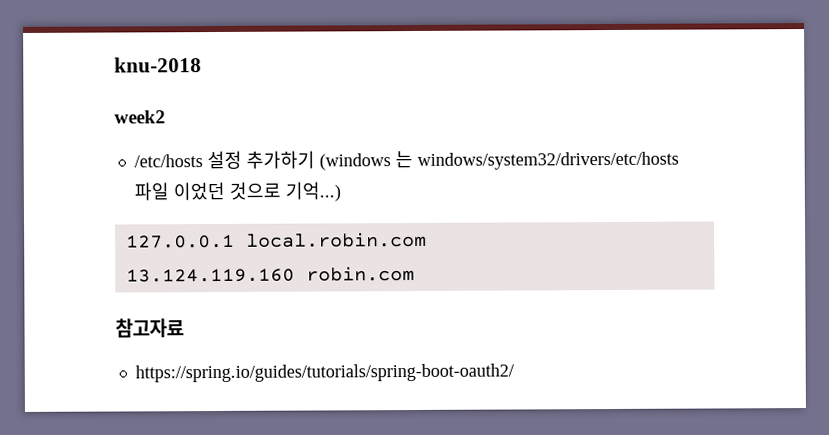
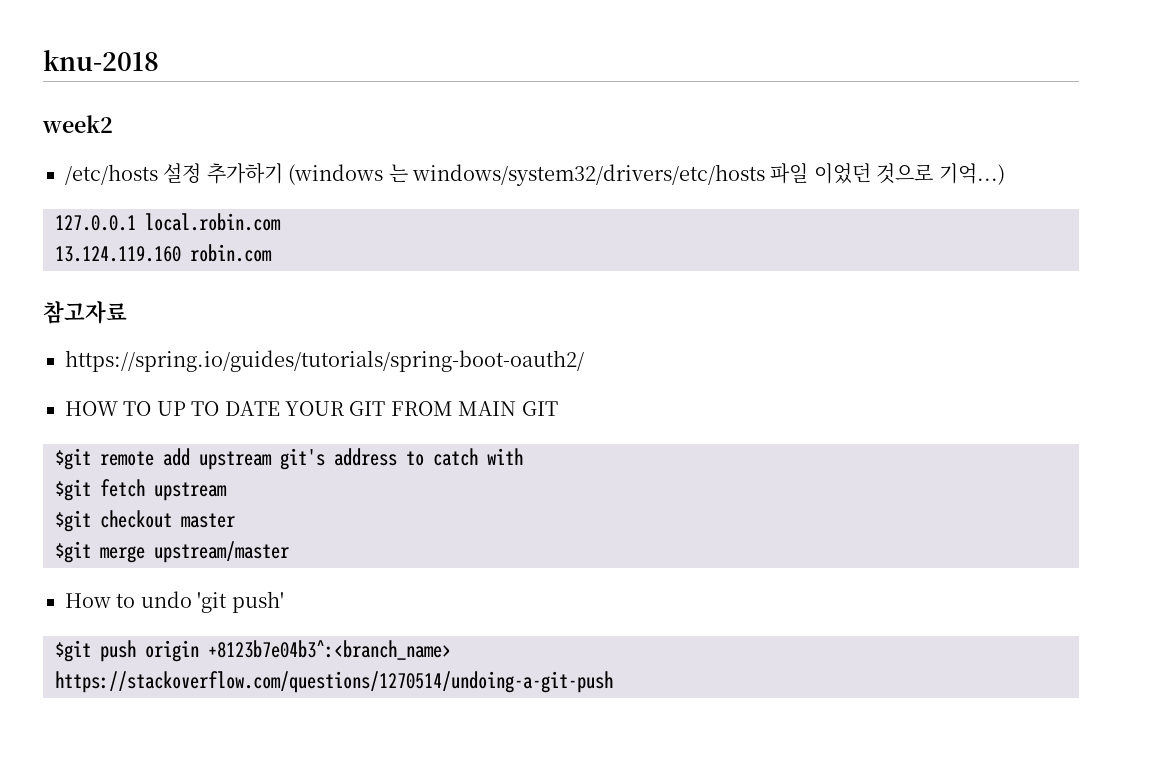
+ HOW TO UP TO DATE YOUR GIT FROM MAIN GIT
+ $git remote add upstream git's address to catch with
+ $git fetch upstream
+ $git checkout master
+ $git merge upstream/master
+ How to undo 'git push'
+ $git push origin +8123b7e04b3^:<branch_name>
+ https://stackoverflow.com/questions/1270514/undoing-a-git-push

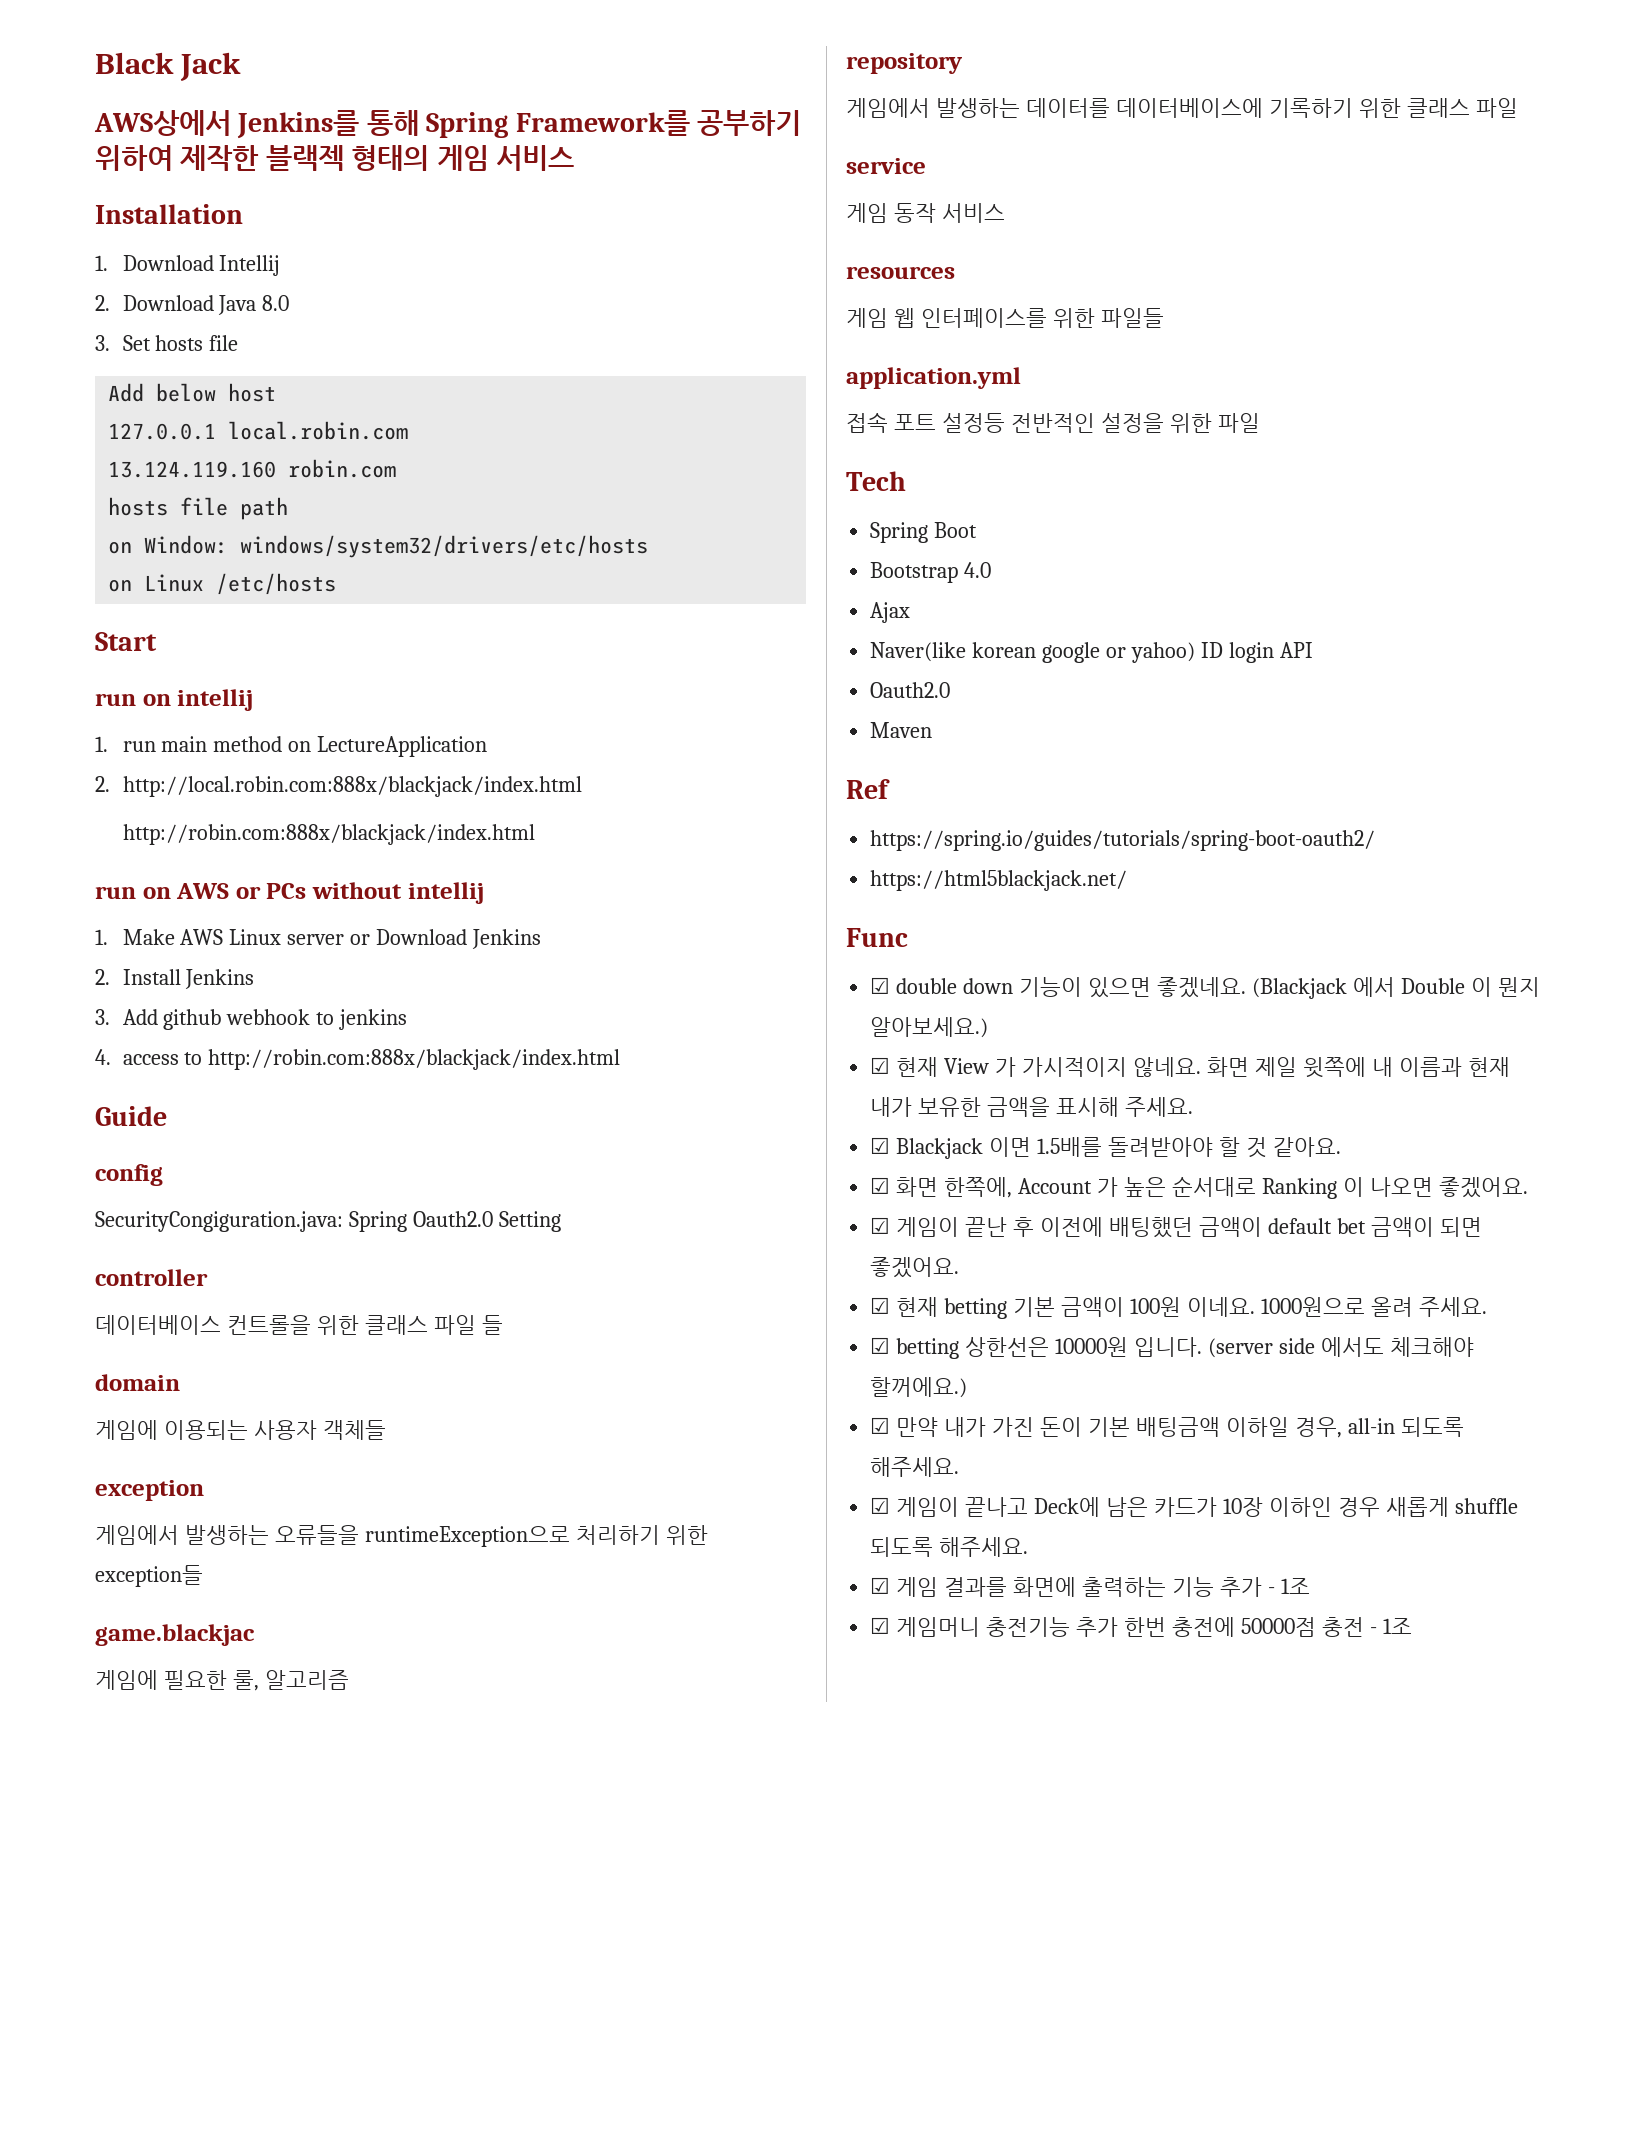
- knu-2018
- week2
- /etc/hosts 설정 추가하기 (windows 는 windows/system32/drivers/etc/hosts 파일 이었던 것으로 기억...)
+ Black Jack
+ AWS상에서 Jenkins를 통해 Spring Framework를 공부하기 위하여 제작한 블랙젝 형태의 게임 서비스
+ Installation
+ 1. Download Intellij
+ 2. Download Java 8.0
+ 3. Set hosts file
+ Add below host
  127.0.0.1 local.robin.com
  13.124.119.160 robin.com
- 참고자료
+ hosts file path
+ on Window: windows/system32/drivers/etc/hosts
+ on Linux /etc/hosts
+ Start
+ run on intellij
+ 1. run main method on LectureApplication
+ 2. http://local.robin.com:888x/blackjack/index.html
+ http://robin.com:888x/blackjack/index.html
+ run on AWS or PCs without intellij
+ 1. Make AWS Linux server or Download Jenkins
+ 2. Install Jenkins
+ 3. Add github webhook to jenkins
+ 4. access to http://robin.com:888x/blackjack/index.html
+ Guide
+ config
+ SecurityCongiguration.java: Spring Oauth2.0 Setting
+ controller
+ 데이터베이스 컨트롤을 위한 클래스 파일 들
+ domain
+ 게임에 이용되는 사용자 객체들
+ exception
+ 게임에서 발생하는 오류들을 runtimeException으로 처리하기 위한 exception들
+ game.blackjac
+ 게임에 필요한 룰, 알고리즘
+ repository
+ 게임에서 발생하는 데이터를 데이터베이스에 기록하기 위한 클래스 파일
+ service
+ 게임 동작 서비스
+ resources
+ 게임 웹 인터페이스를 위한 파일들
+ application.yml
+ 접속 포트 설정등 전반적인 설정을 위한 파일
+ Tech
+ Spring Boot
+ Bootstrap 4.0
+ Ajax
+ Naver(like korean google or yahoo) ID login API
+ Oauth2.0
+ Maven
+ Ref
  https://spring.io/guides/tutorials/spring-boot-oauth2/
- HOW TO UP TO DATE YOUR GIT FROM MAIN GIT
- $git remote add upstream git's address to catch with
- $git fetch upstream
- $git checkout master
- $git merge upstream/master
- How to undo 'git push'
- $git push origin +8123b7e04b3^:<branch_name>
- https://stackoverflow.com/questions/1270514/undoing-a-git-push
+ https://html5blackjack.net/
+ Func
+ ☑ double down 기능이 있으면 좋겠네요. (Blackjack 에서 Double 이 뭔지 알아보세요.)
+ ☑ 현재 View 가 가시적이지 않네요. 화면 제일 윗쪽에 내 이름과 현재 내가 보유한 금액을 표시해 주세요.
+ ☑ Blackjack 이면 1.5배를 돌려받아야 할 것 같아요.
+ ☑ 화면 한쪽에, Account 가 높은 순서대로 Ranking 이 나오면 좋겠어요.
+ ☑ 게임이 끝난 후 이전에 배팅했던 금액이 default bet 금액이 되면 좋겠어요.
+ ☑ 현재 betting 기본 금액이 100원 이네요. 1000원으로 올려 주세요.
+ ☑ betting 상한선은 10000원 입니다. (server side 에서도 체크해야 할꺼에요.)
+ ☑ 만약 내가 가진 돈이 기본 배팅금액 이하일 경우, all-in 되도록 해주세요.
+ ☑ 게임이 끝나고 Deck에 남은 카드가 10장 이하인 경우 새롭게 shuffle 되도록 해주세요.
+ ☑ 게임 결과를 화면에 출력하는 기능 추가 - 1조
+ ☑ 게임머니 충전기능 추가 한번 충전에 50000점 충전 - 1조

